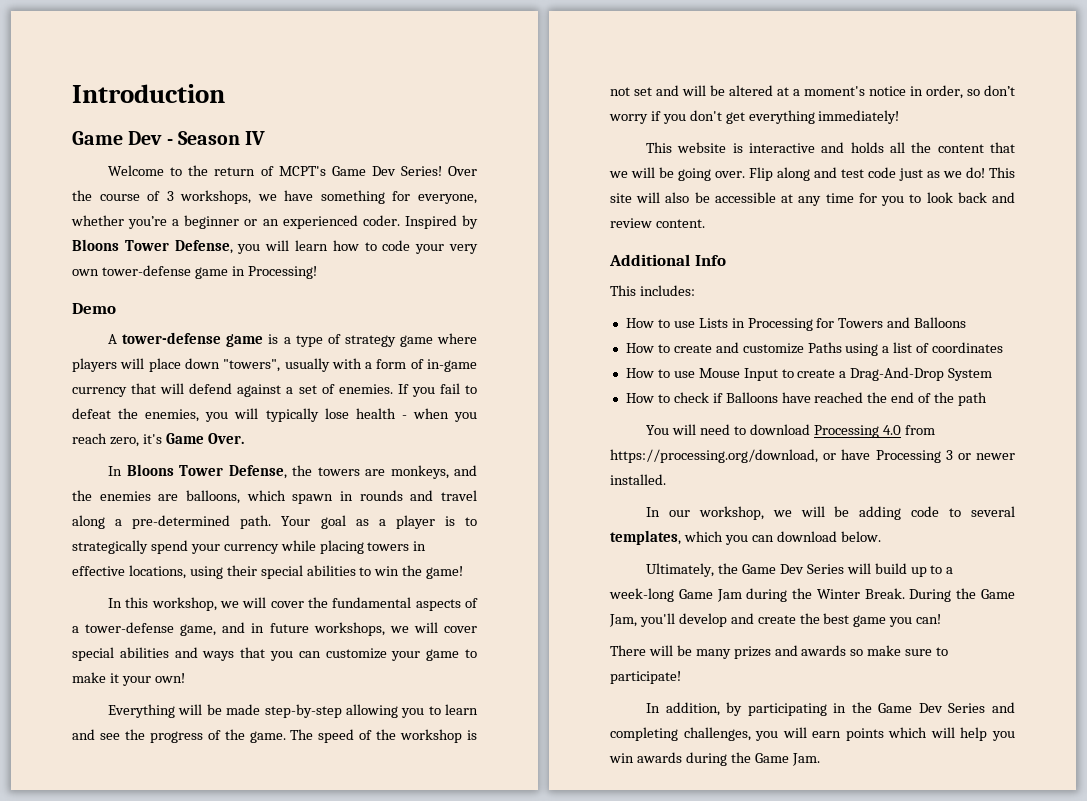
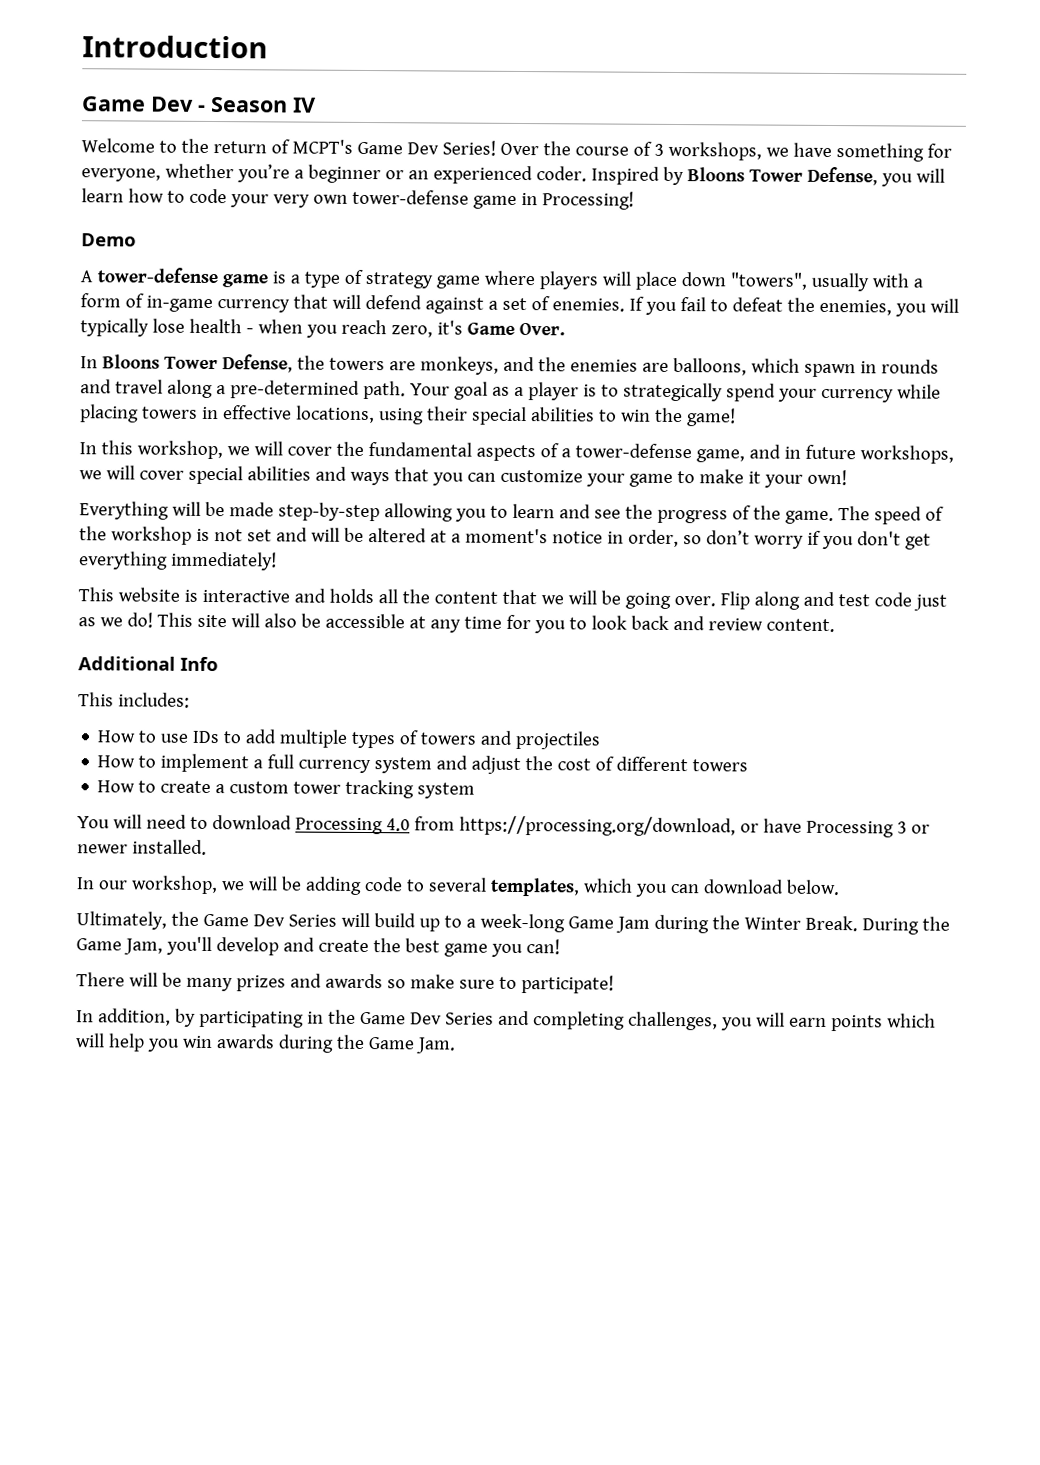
- How to use Lists in Processing for Towers and Balloons
- How to create and customize Paths using a list of coordinates
- How to use Mouse Input to create a Drag-And-Drop System
- How to check if Balloons have reached the end of the path
+ How to use IDs to add multiple types of towers and projectiles
+ How to implement a full currency system and adjust the cost of different towers
+ How to create a custom tower tracking system

